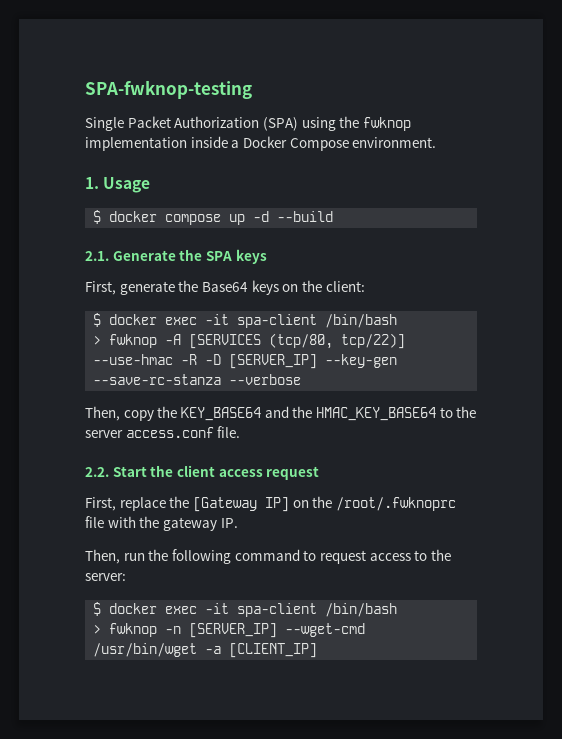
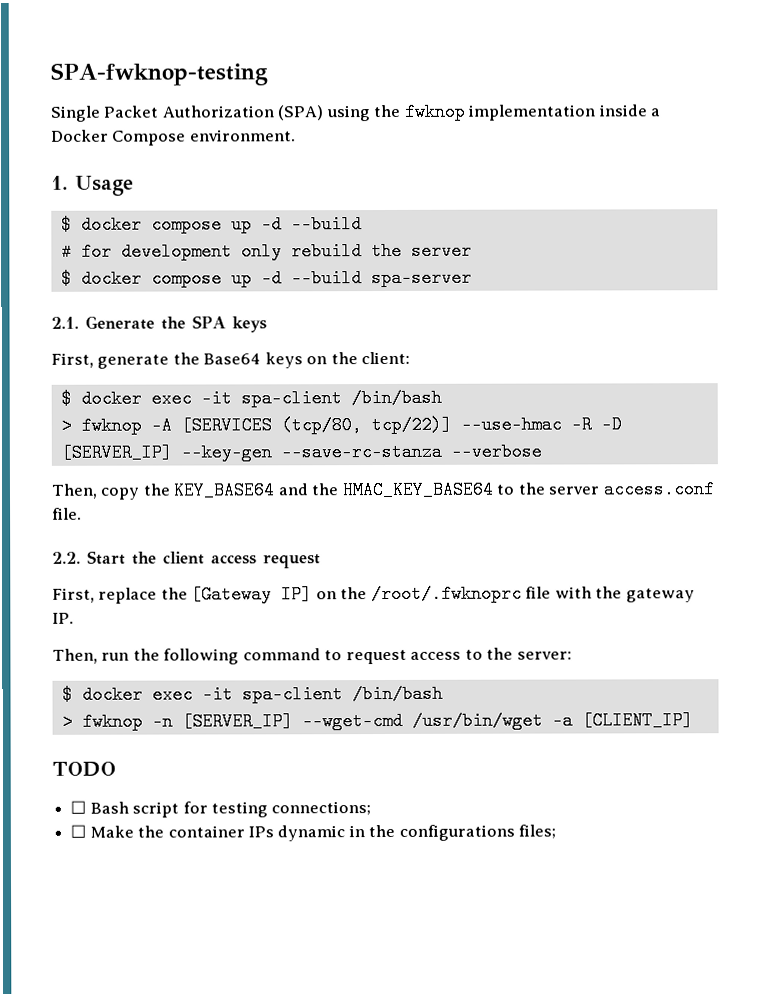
+ # for development only rebuild the server
+ $ docker compose up -d --build spa-server
+ TODO
+ ☐ Bash script for testing connections;
+ ☐ Make the container IPs dynamic in the configurations files;

